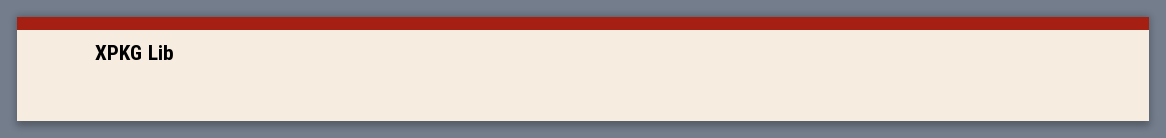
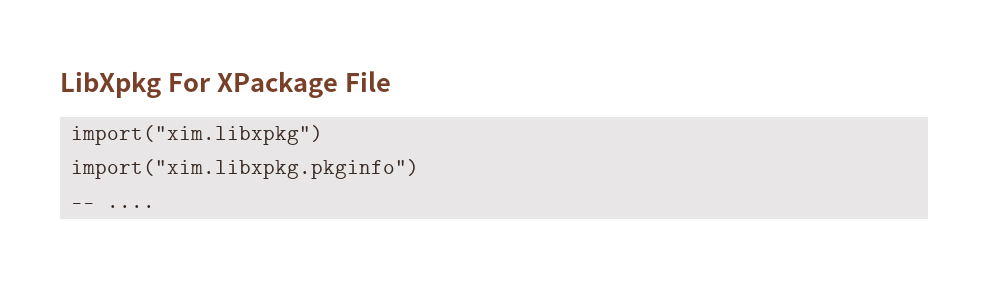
- XPKG Lib
+ LibXpkg For XPackage File
+ import("xim.libxpkg")
+ import("xim.libxpkg.pkginfo")
+ -- ....

